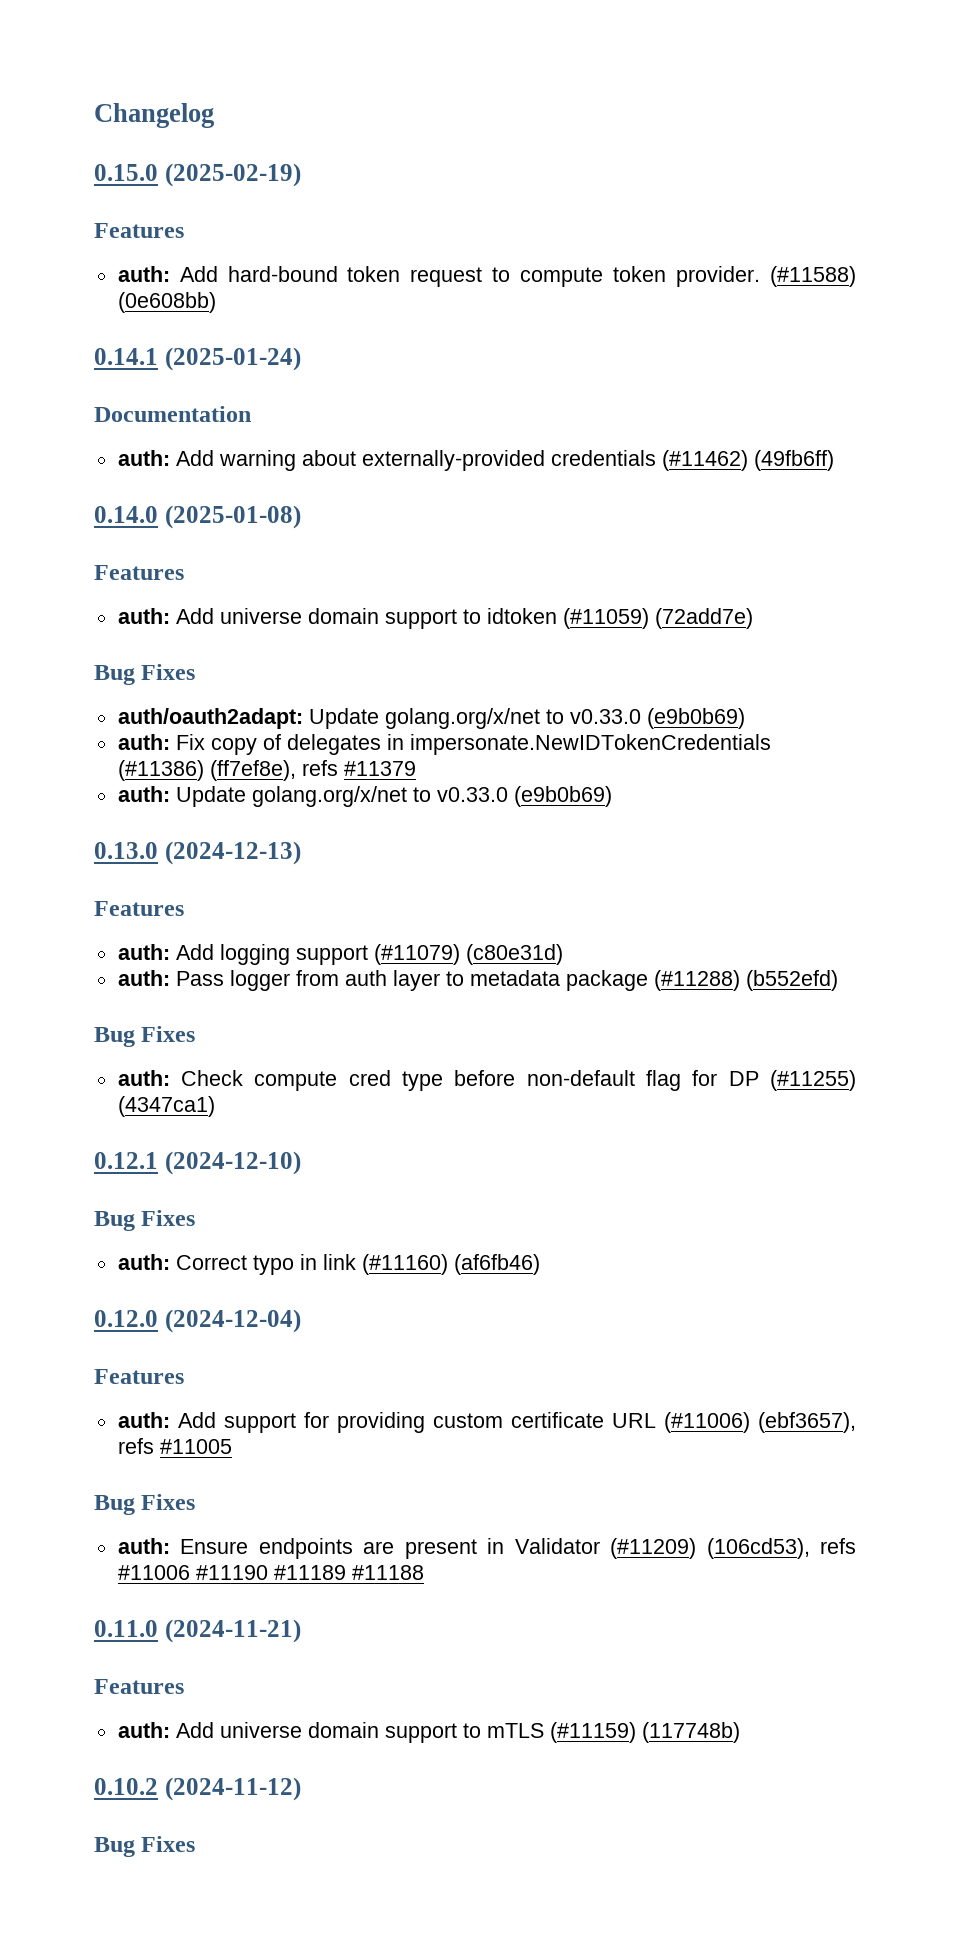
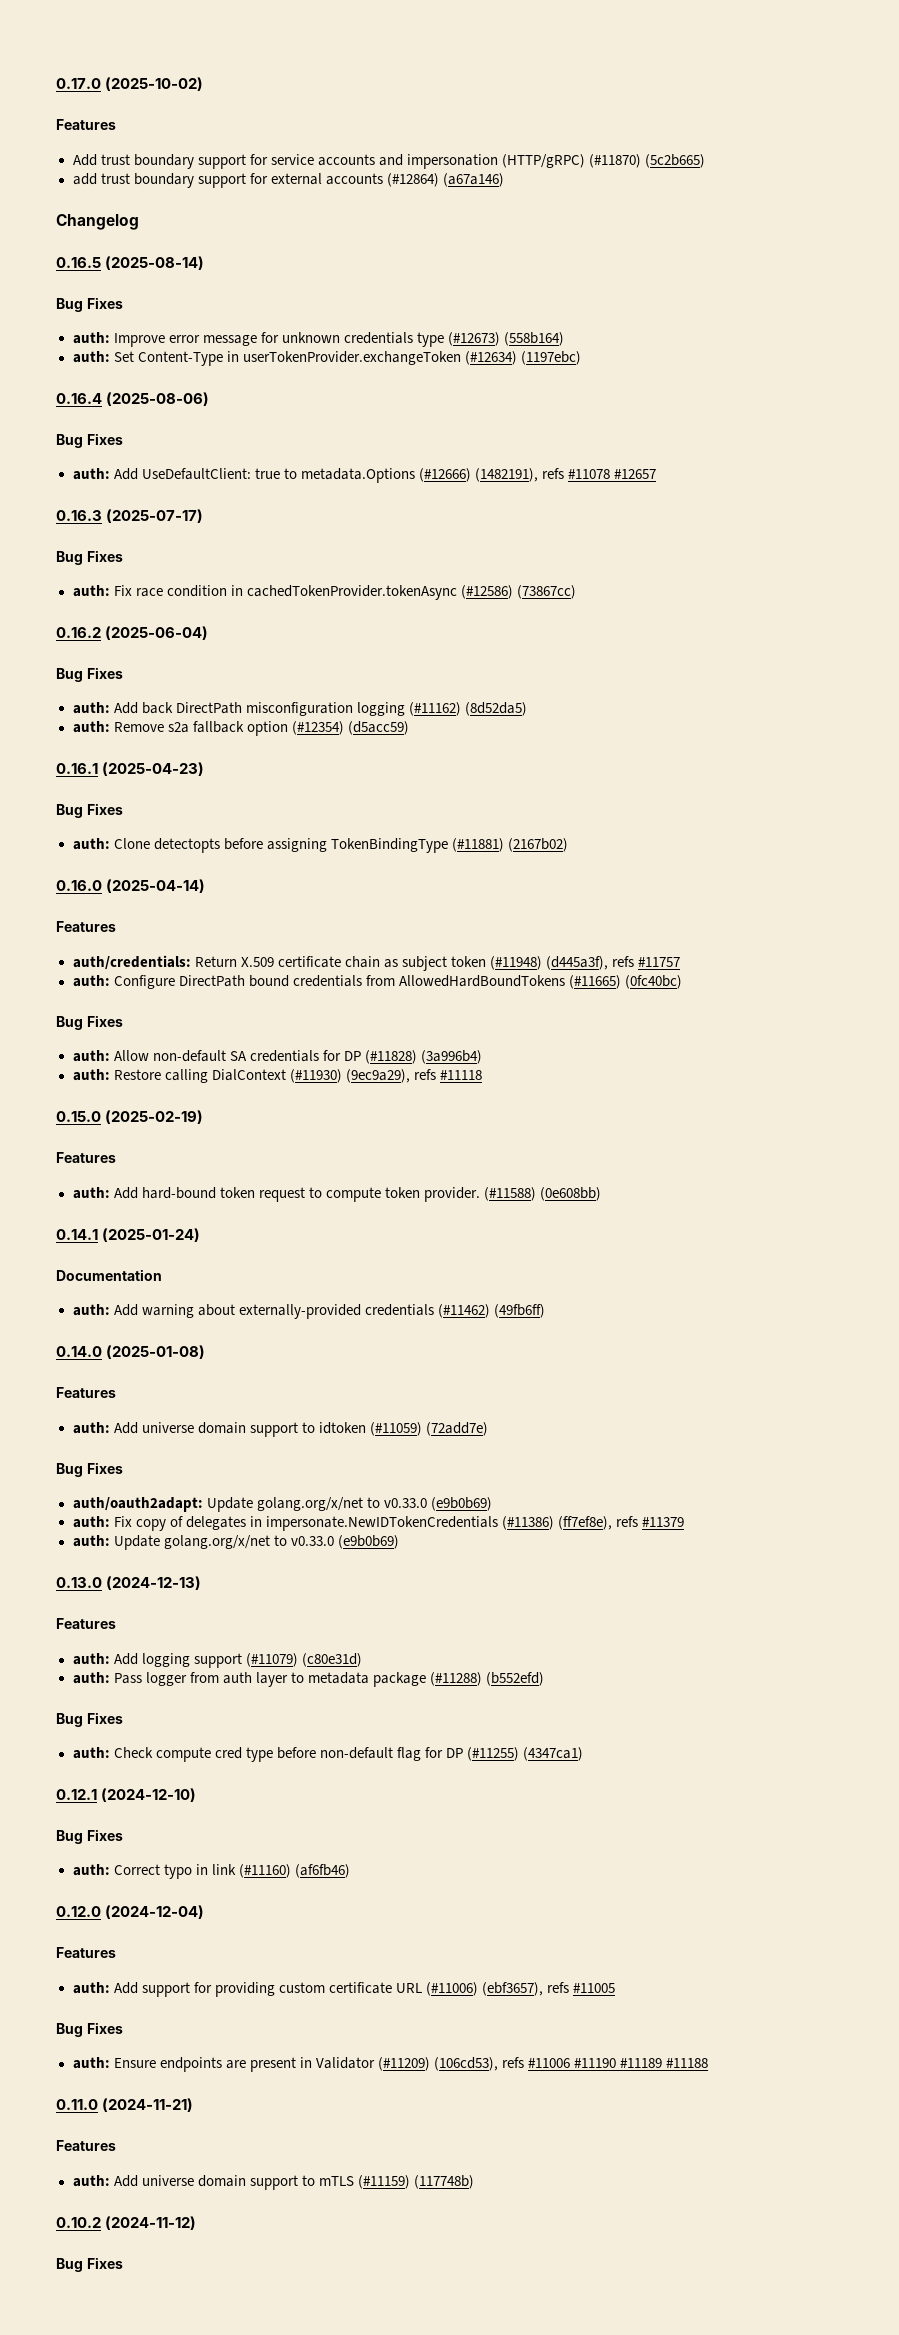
+ 0.17.0 (2025-10-02)
+ Features
+ Add trust boundary support for service accounts and impersonation (HTTP/gRPC) (#11870) (5c2b665)
+ add trust boundary support for external accounts (#12864) (a67a146)
  Changelog
+ 0.16.5 (2025-08-14)
+ Bug Fixes
+ auth: Improve error message for unknown credentials type (#12673) (558b164)
+ auth: Set Content-Type in userTokenProvider.exchangeToken (#12634) (1197ebc)
+ 0.16.4 (2025-08-06)
+ Bug Fixes
+ auth: Add UseDefaultClient: true to metadata.Options (#12666) (1482191), refs #11078 #12657
+ 0.16.3 (2025-07-17)
+ Bug Fixes
+ auth: Fix race condition in cachedTokenProvider.tokenAsync (#12586) (73867cc)
+ 0.16.2 (2025-06-04)
+ Bug Fixes
+ auth: Add back DirectPath misconfiguration logging (#11162) (8d52da5)
+ auth: Remove s2a fallback option (#12354) (d5acc59)
+ 0.16.1 (2025-04-23)
+ Bug Fixes
+ auth: Clone detectopts before assigning TokenBindingType (#11881) (2167b02)
+ 0.16.0 (2025-04-14)
+ Features
+ auth/credentials: Return X.509 certificate chain as subject token (#11948) (d445a3f), refs #11757
+ auth: Configure DirectPath bound credentials from AllowedHardBoundTokens (#11665) (0fc40bc)
+ Bug Fixes
+ auth: Allow non-default SA credentials for DP (#11828) (3a996b4)
+ auth: Restore calling DialContext (#11930) (9ec9a29), refs #11118

